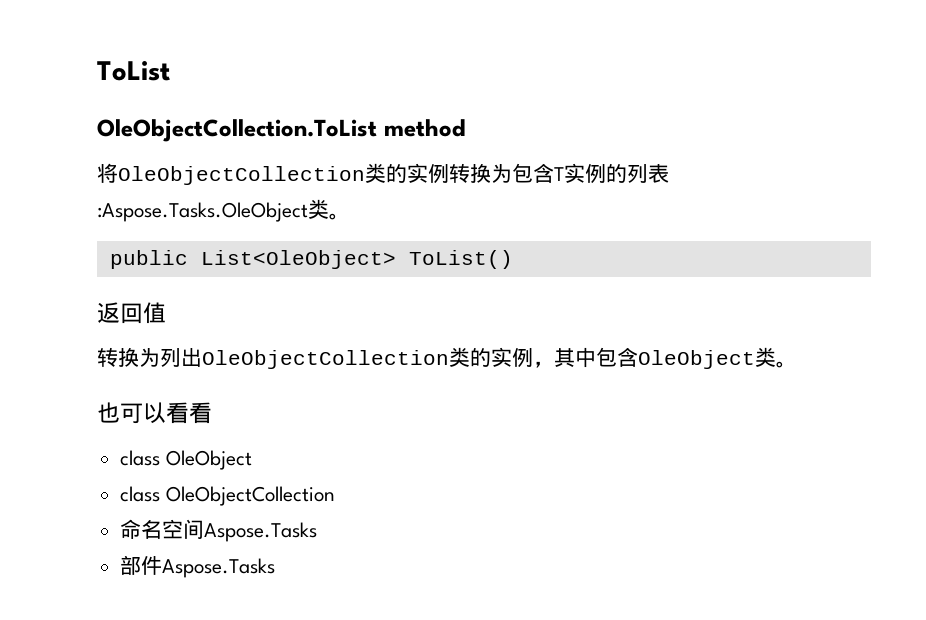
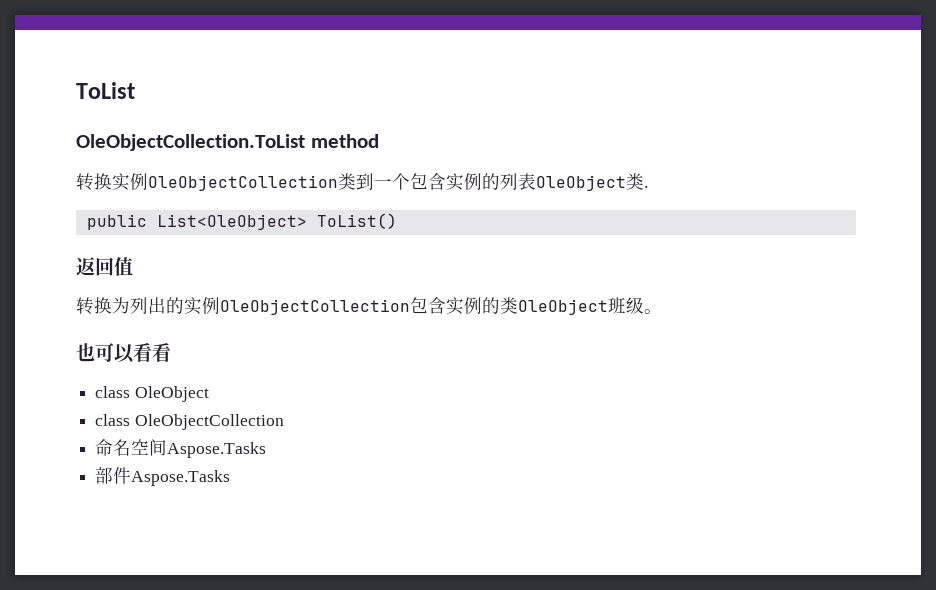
- 将OleObjectCollection类的实例转换为包含T实例的列表:Aspose.Tasks.OleObject类。
+ 转换实例OleObjectCollection类到一个包含实例的列表OleObject类.
- 转换为列出OleObjectCollection类的实例，其中包含OleObject类。
+ 转换为列出的实例OleObjectCollection包含实例的类OleObject班级。

